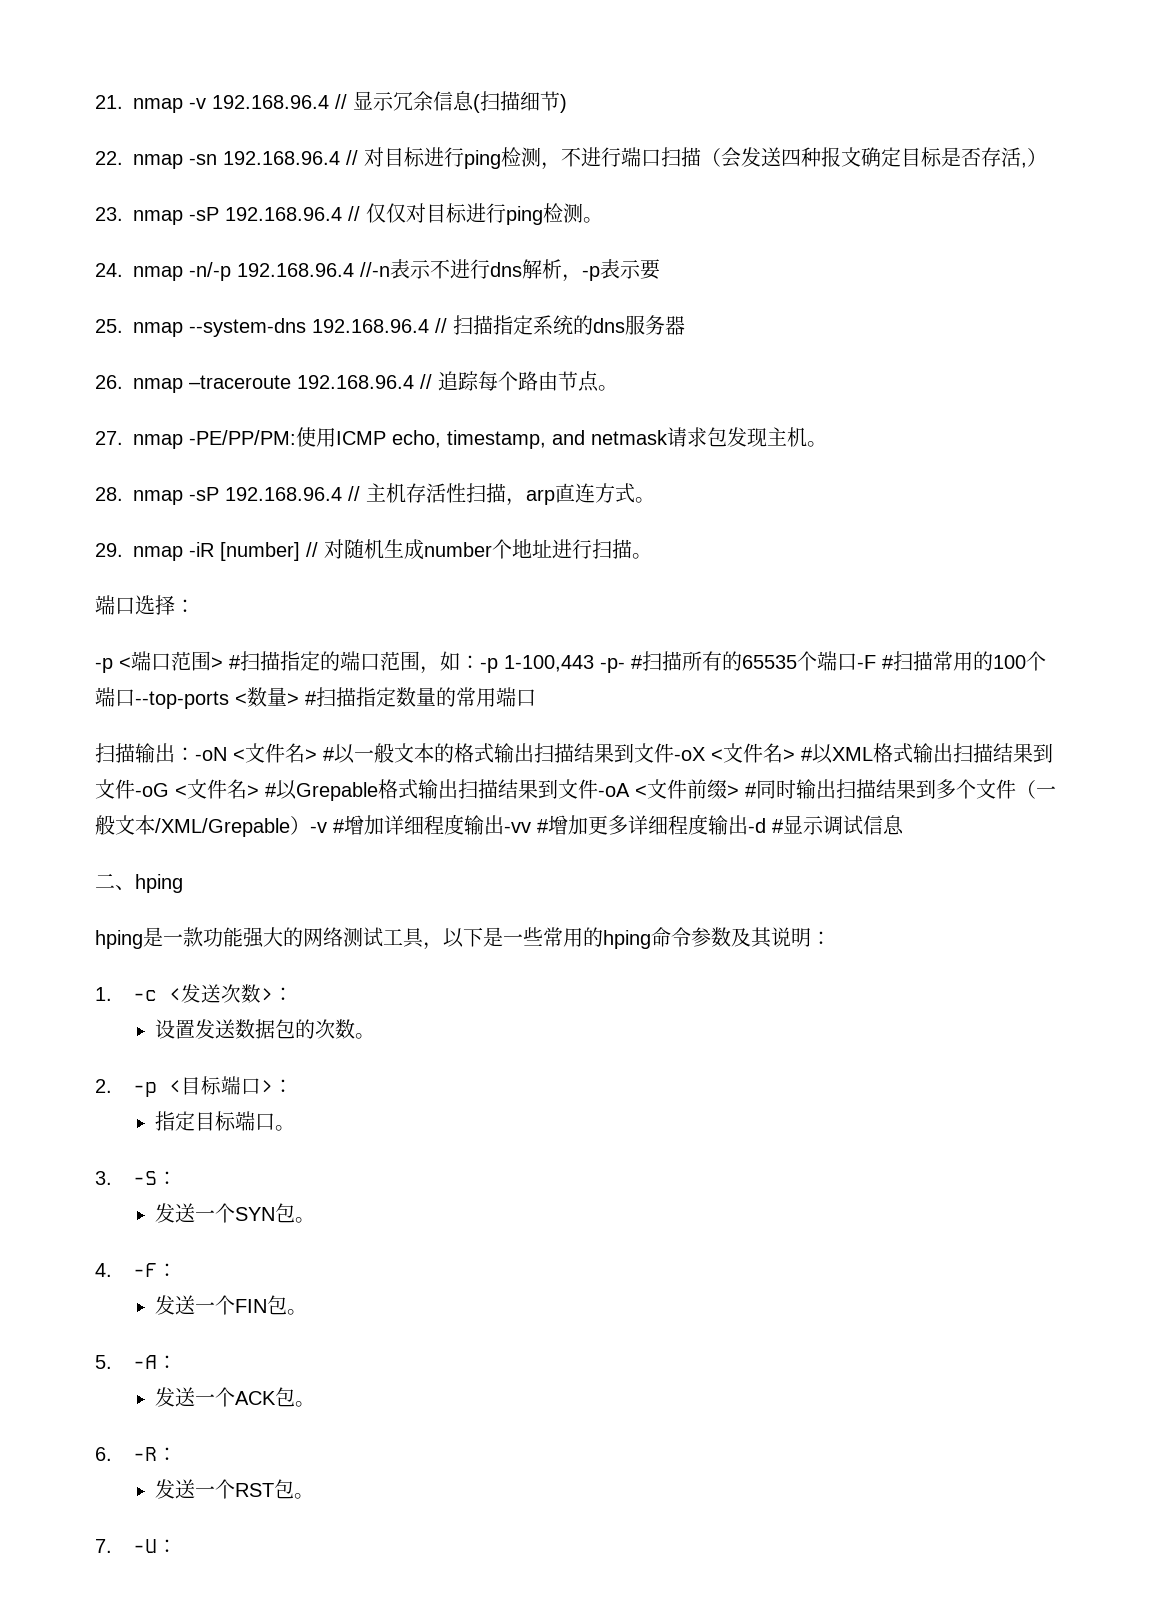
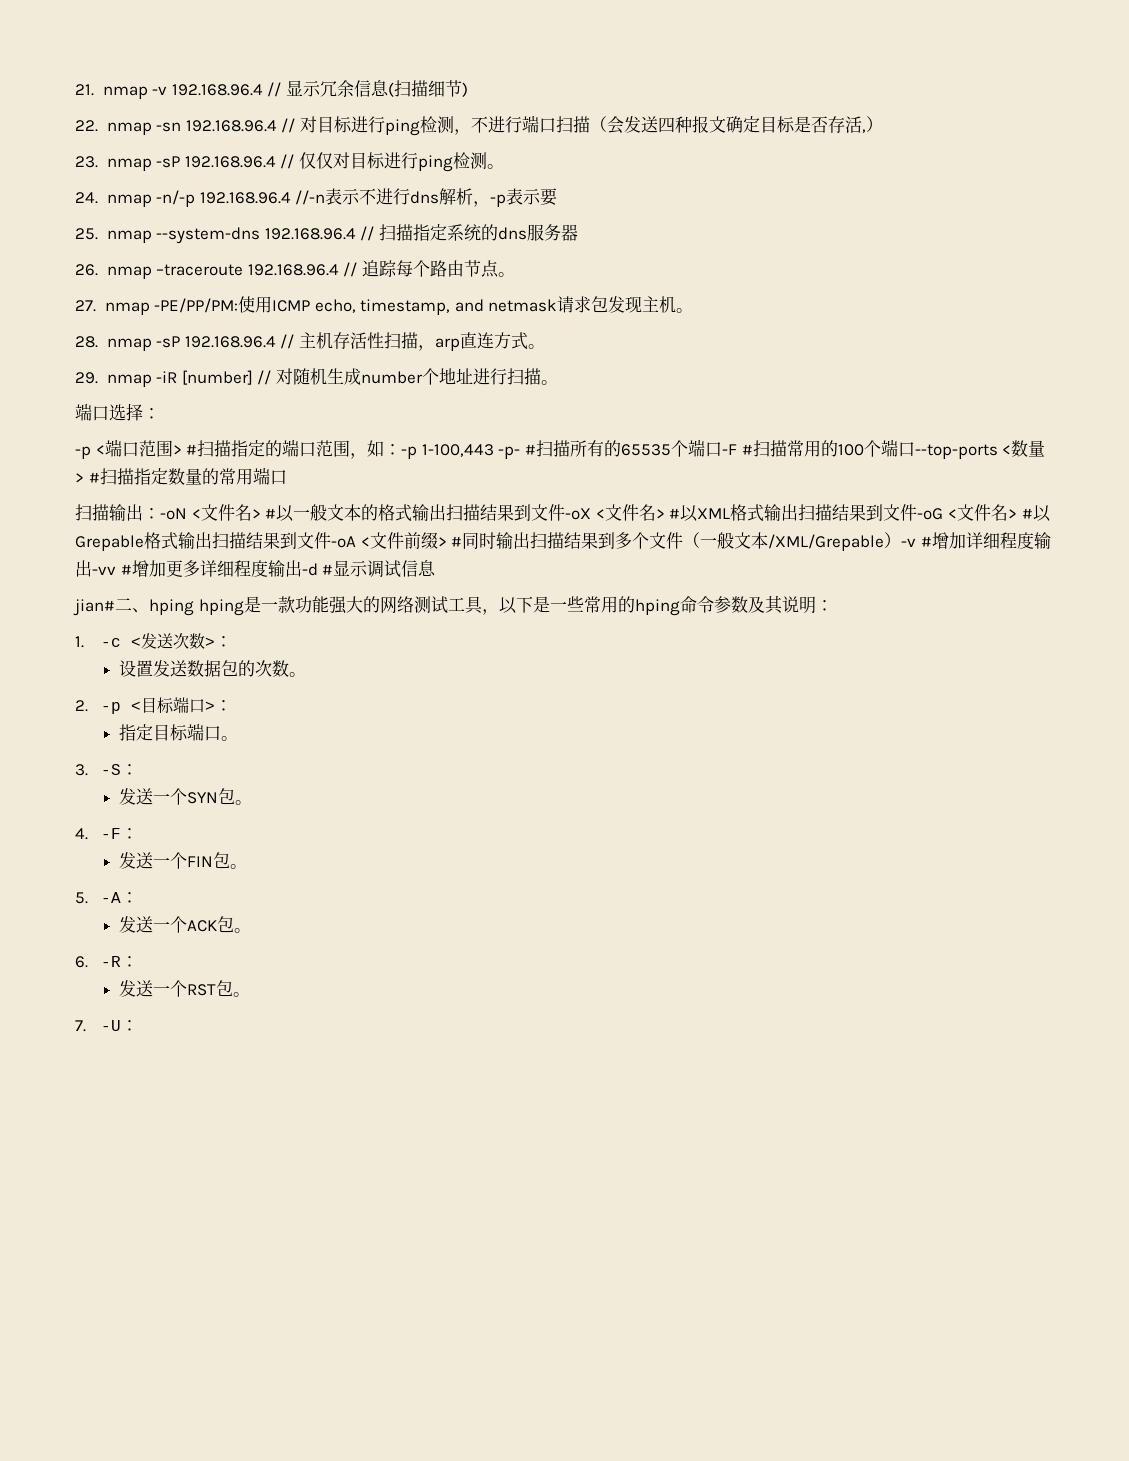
- 二、hping
- hping是一款功能强大的网络测试工具，以下是一些常用的hping命令参数及其说明：
+ jian#二、hping hping是一款功能强大的网络测试工具，以下是一些常用的hping命令参数及其说明：

